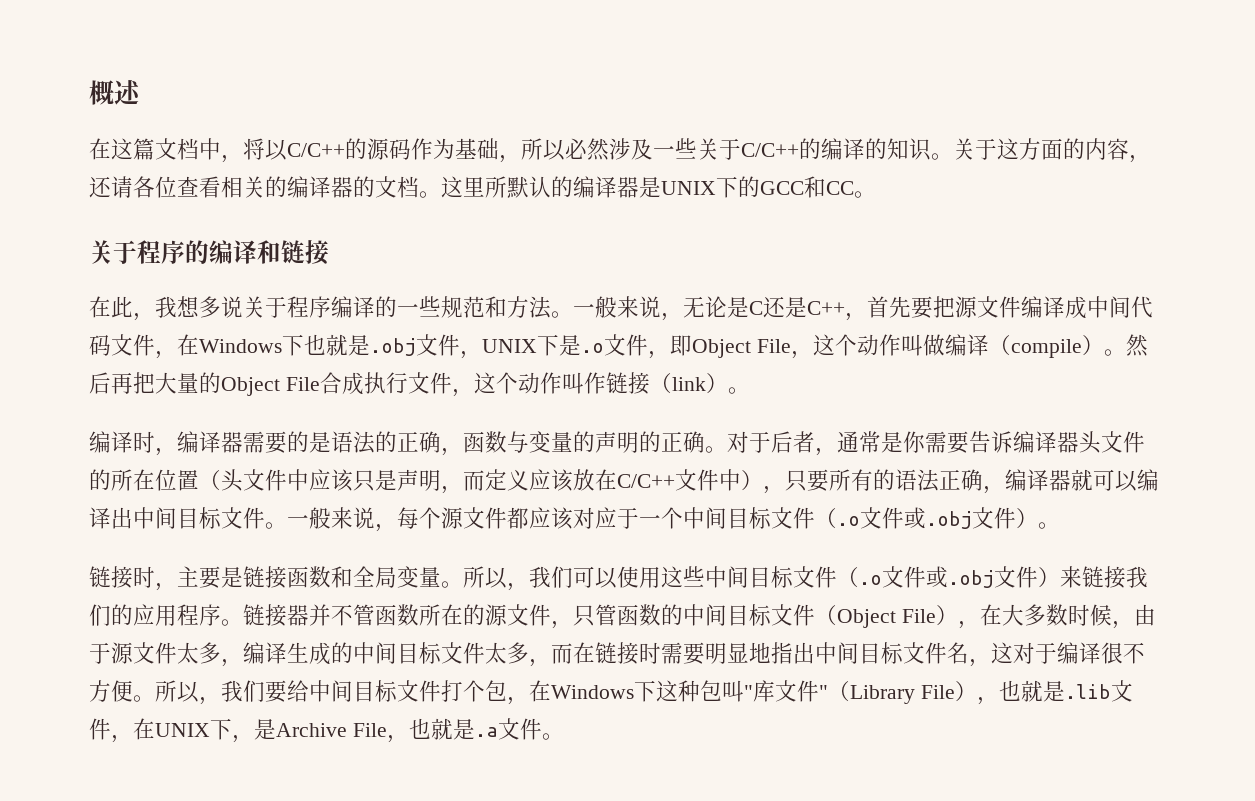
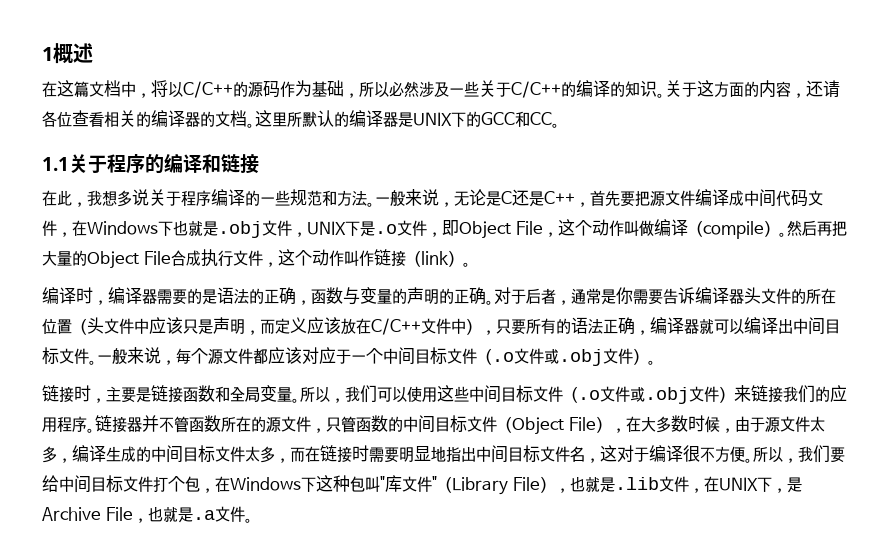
- 概述
+ 1概述
- 关于程序的编译和链接
+ 1.1关于程序的编译和链接

